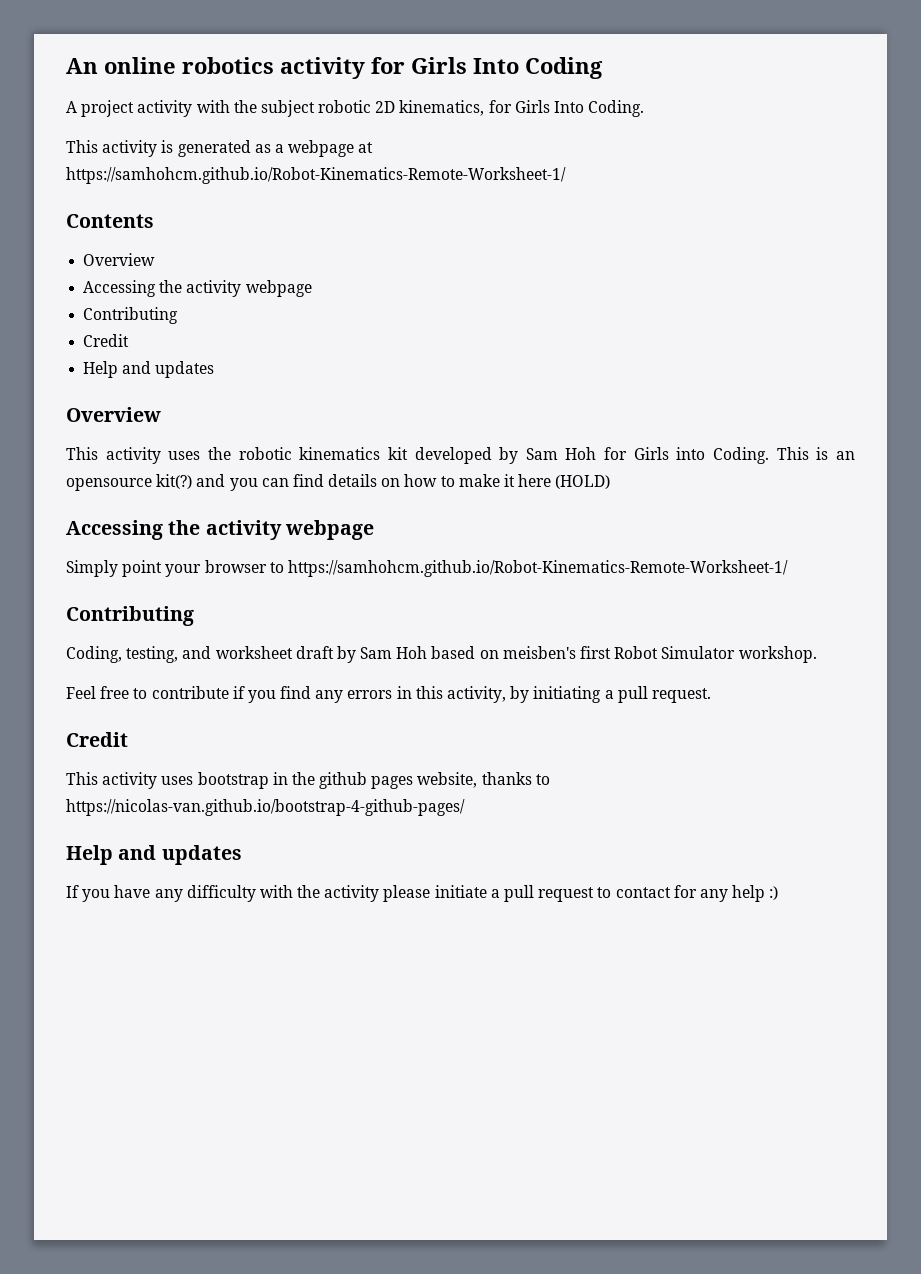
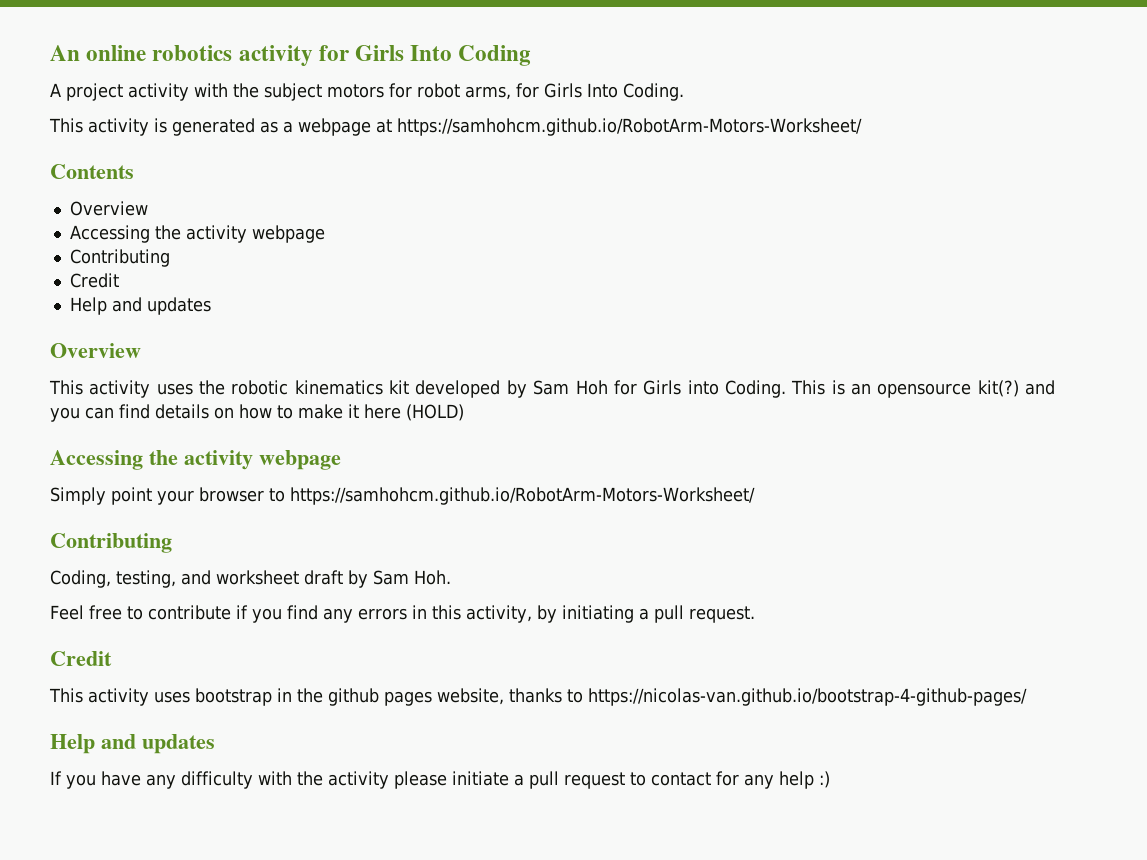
- A project activity with the subject robotic 2D kinematics, for Girls Into Coding.
+ A project activity with the subject motors for robot arms, for Girls Into Coding.
- This activity is generated as a webpage at https://samhohcm.github.io/Robot-Kinematics-Remote-Worksheet-1/
+ This activity is generated as a webpage at https://samhohcm.github.io/RobotArm-Motors-Worksheet/
- Simply point your browser to https://samhohcm.github.io/Robot-Kinematics-Remote-Worksheet-1/
+ Simply point your browser to https://samhohcm.github.io/RobotArm-Motors-Worksheet/
- Coding, testing, and worksheet draft by Sam Hoh based on meisben's first Robot Simulator workshop.
+ Coding, testing, and worksheet draft by Sam Hoh.

